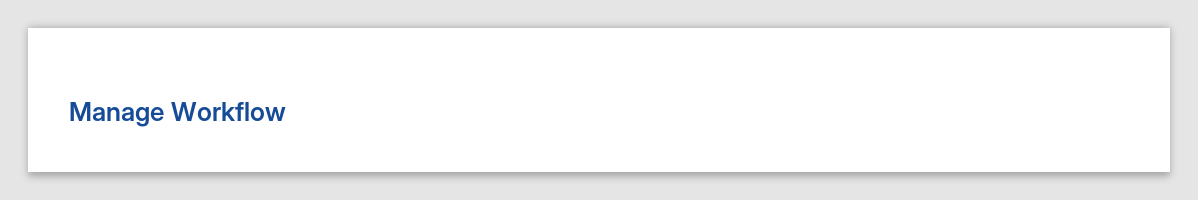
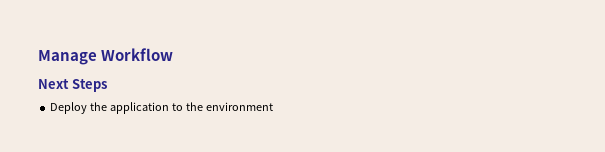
+ Next Steps
+ Deploy the application to the environment

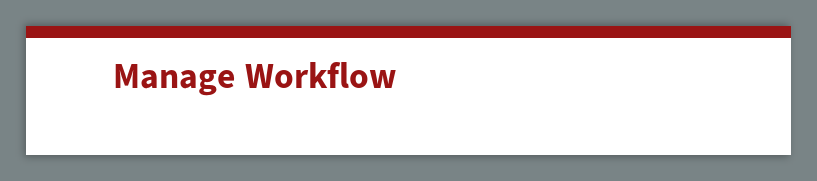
- Next Steps
- Deploy the application to the environment

